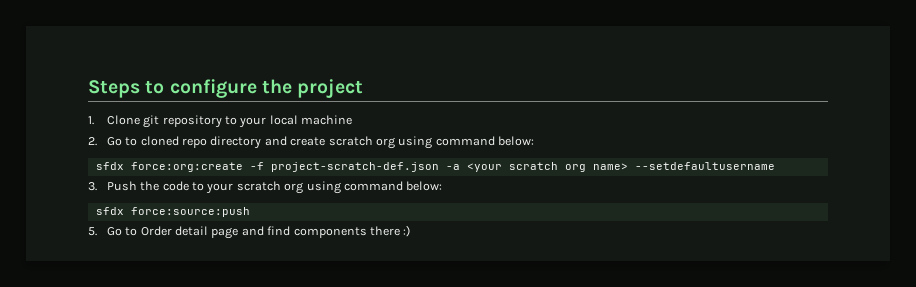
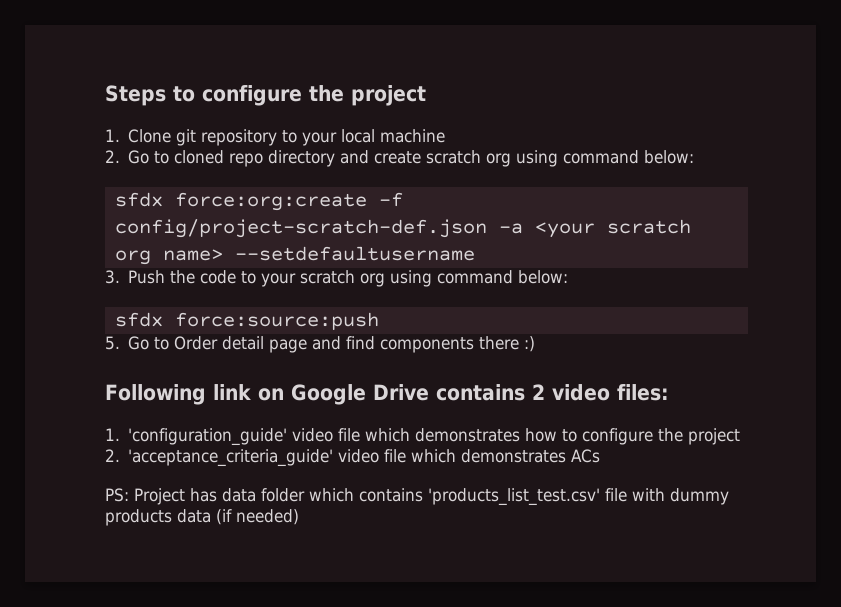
- sfdx force:org:create -f project-scratch-def.json -a <your scratch org name> --setdefaultusername
+ sfdx force:org:create -f config/project-scratch-def.json -a <your scratch org name> --setdefaultusername
+ Following link on Google Drive contains 2 video files:
+ 1. 'configuration_guide' video file which demonstrates how to configure the project
+ 2. 'acceptance_criteria_guide' video file which demonstrates ACs
+ PS: Project has data folder which contains 'products_list_test.csv' file with dummy products data (if needed)

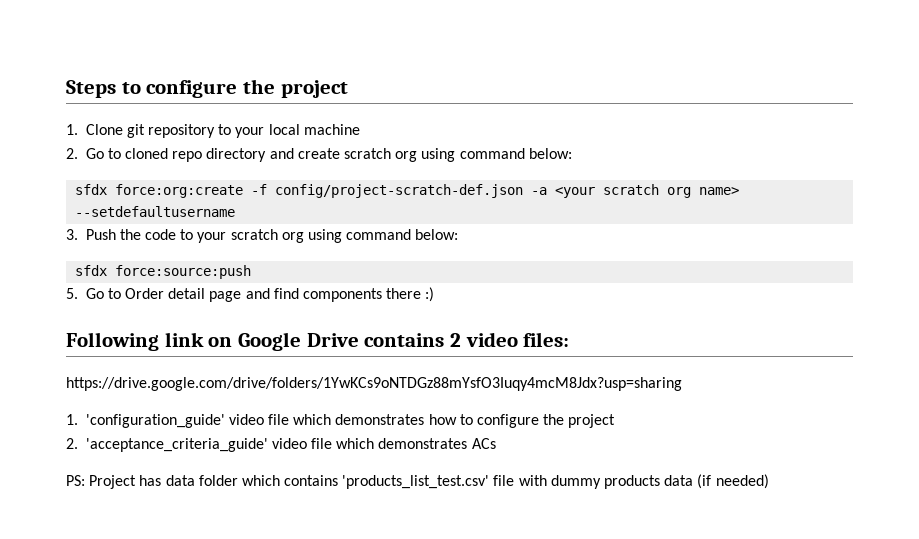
+ https://drive.google.com/drive/folders/1YwKCs9oNTDGz88mYsfO3Iuqy4mcM8Jdx?usp=sharing

